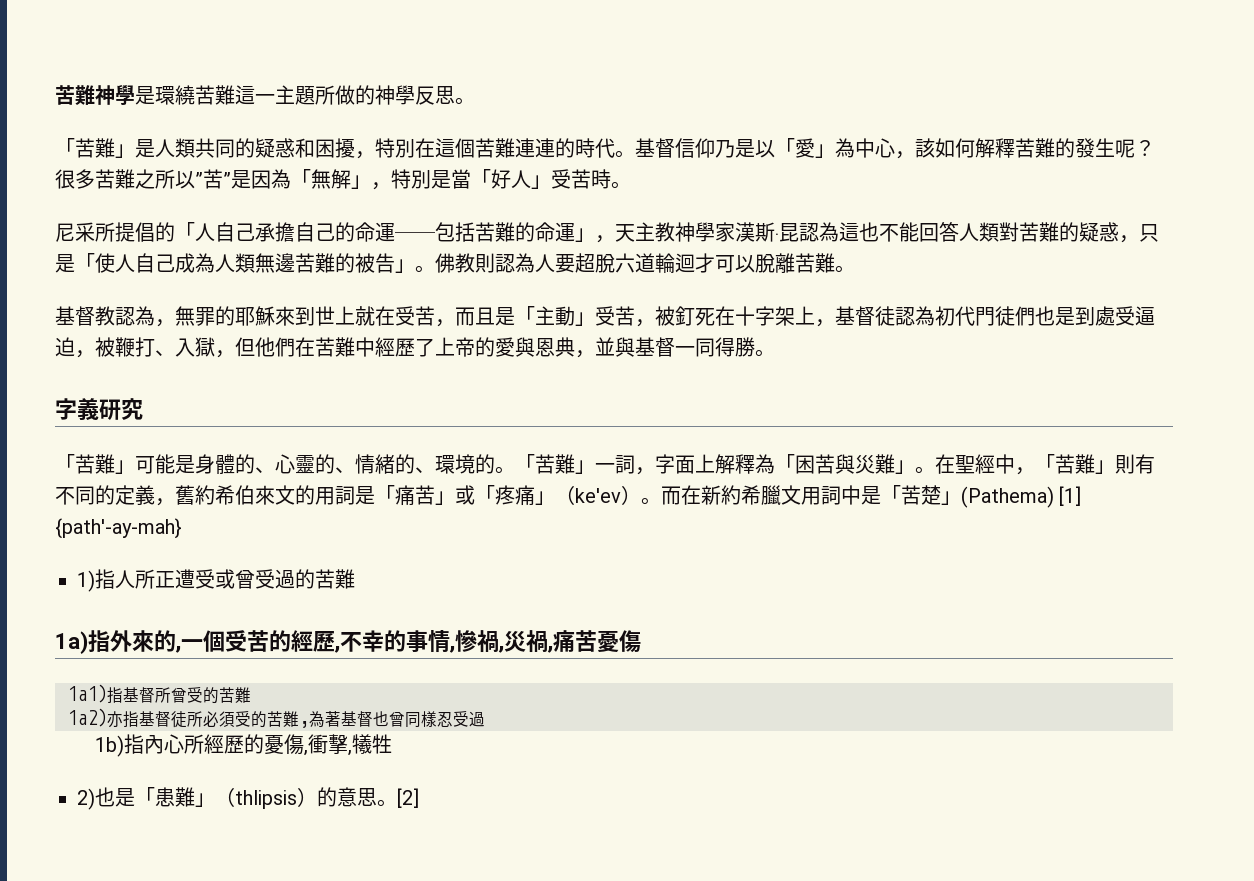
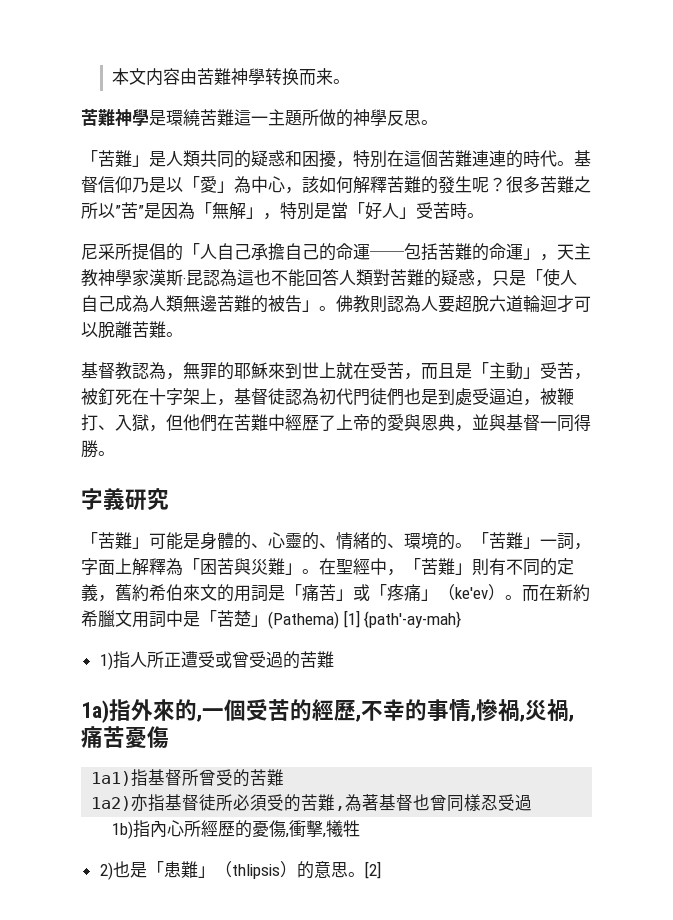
+ 本文内容由苦難神學转换而来。

